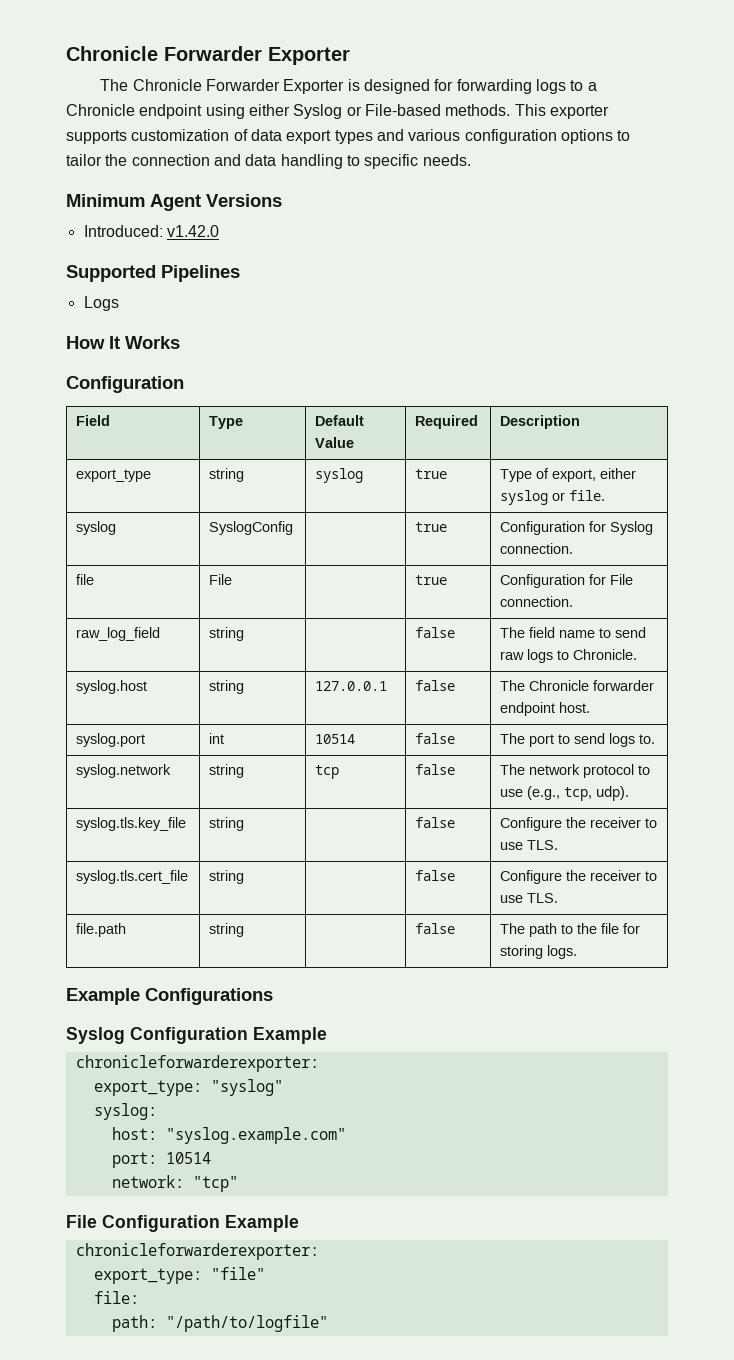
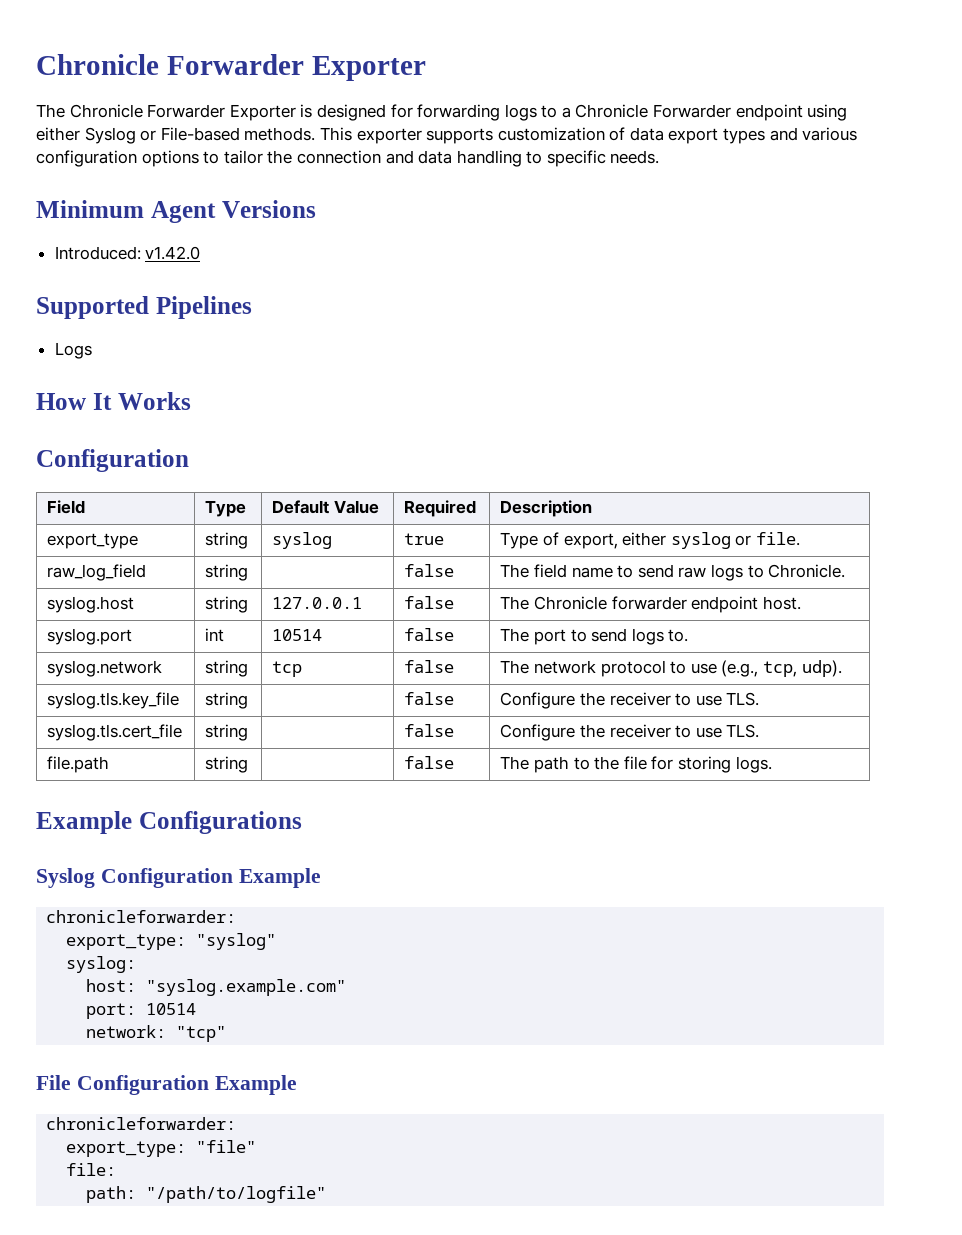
- The Chronicle Forwarder Exporter is designed for forwarding logs to a Chronicle endpoint using either Syslog or File-based methods.
+ The Chronicle Forwarder Exporter is designed for forwarding logs to a Chronicle Forwarder endpoint using either Syslog or File-based methods.
- syslog | SyslogConfig | | true | Configuration for Syslog connection.
- file | File | | true | Configuration for File connection.
  Syslog Configuration Example
- chronicleforwarderexporter:
+ chronicleforwarder:
  File Configuration Example
- chronicleforwarderexporter:
+ chronicleforwarder:

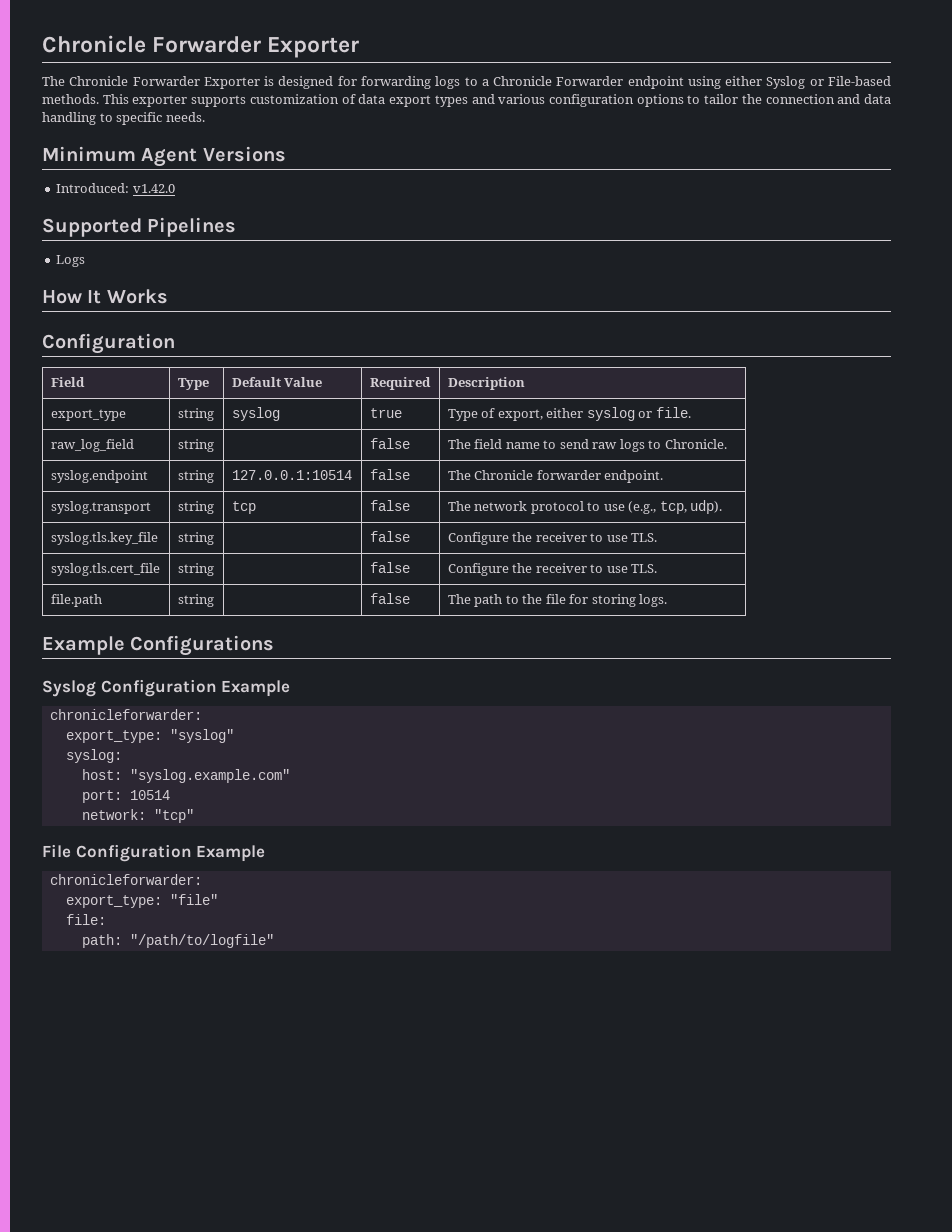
- syslog.host | string | 127.0.0.1 | false | The Chronicle forwarder endpoint host.
- syslog.port | int | 10514 | false | The port to send logs to.
- syslog.network | string | tcp | false | The network protocol to use (e.g., tcp, udp).
+ syslog.endpoint | string | 127.0.0.1:10514 | false | The Chronicle forwarder endpoint.
+ syslog.transport | string | tcp | false | The network protocol to use (e.g., tcp, udp).

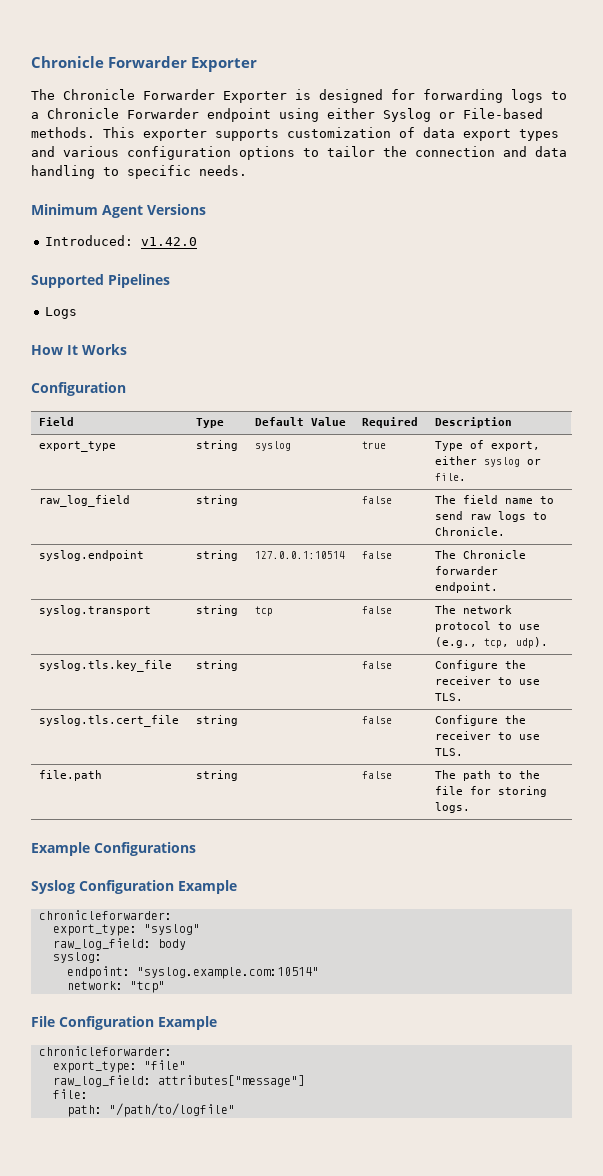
+ raw_log_field: body
- host: "syslog.example.com"
- port: 10514
+ endpoint: "syslog.example.com:10514"
+ raw_log_field: attributes["message"]

